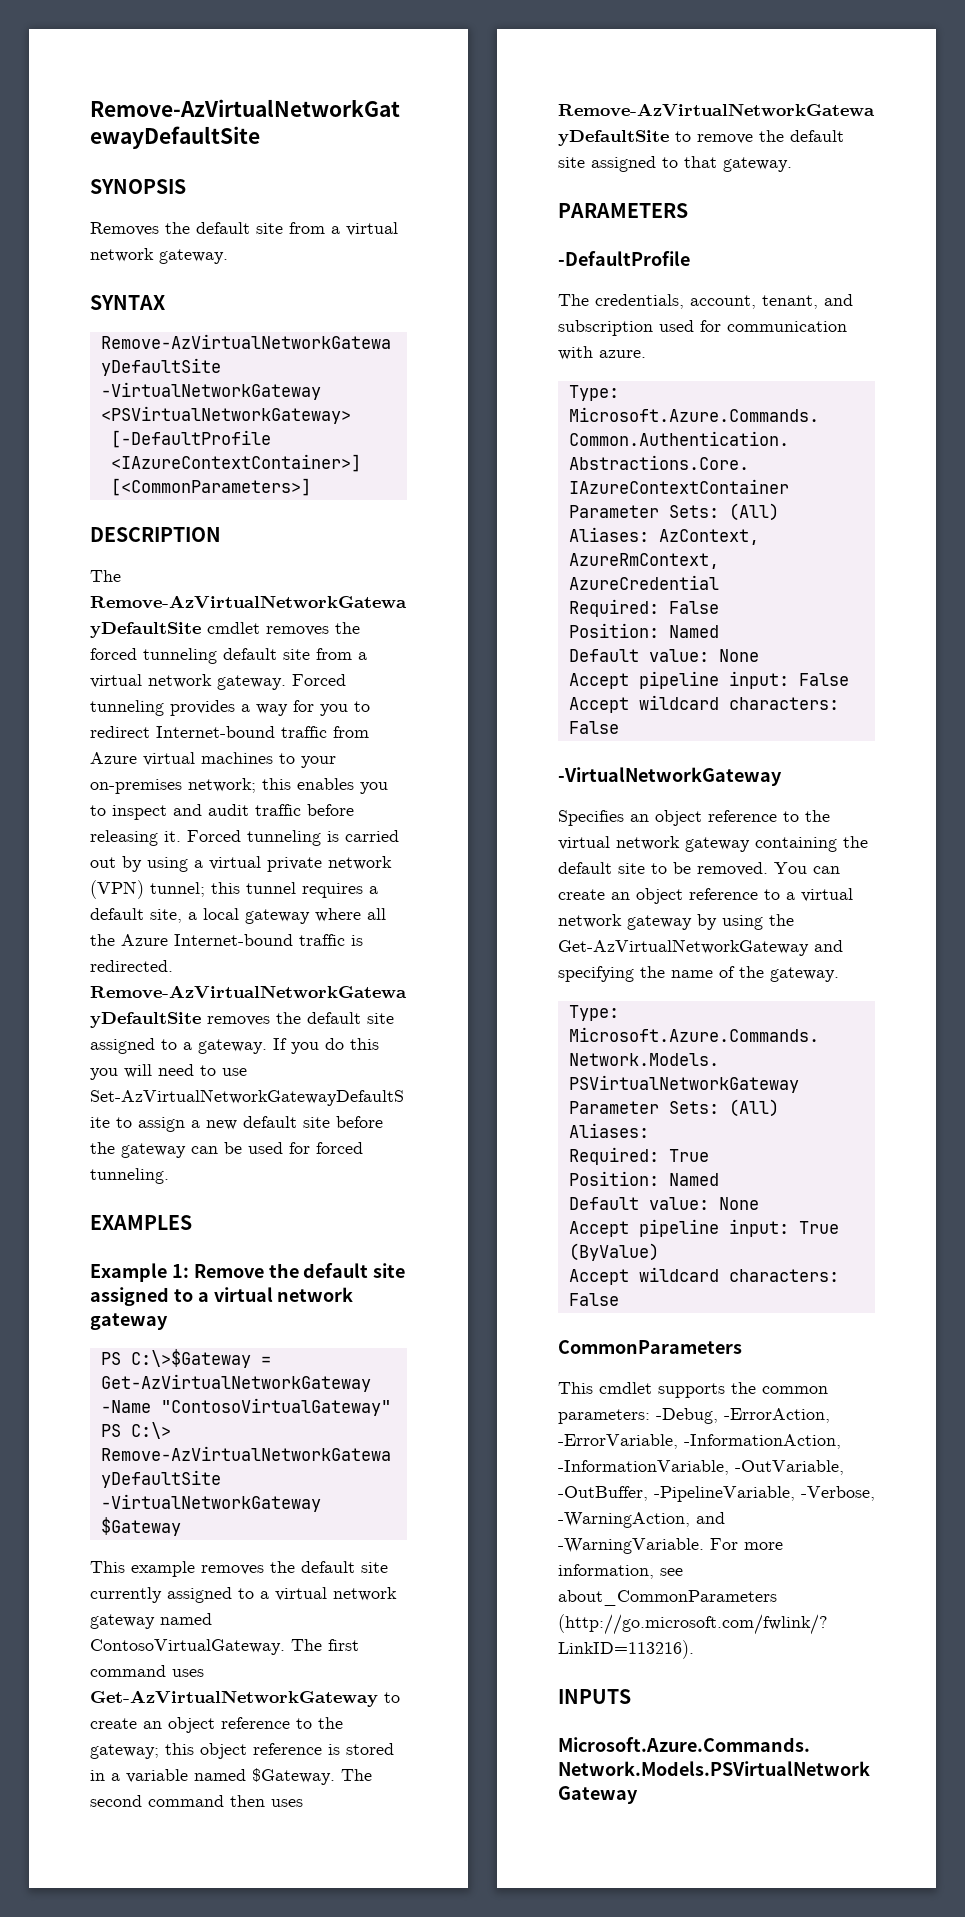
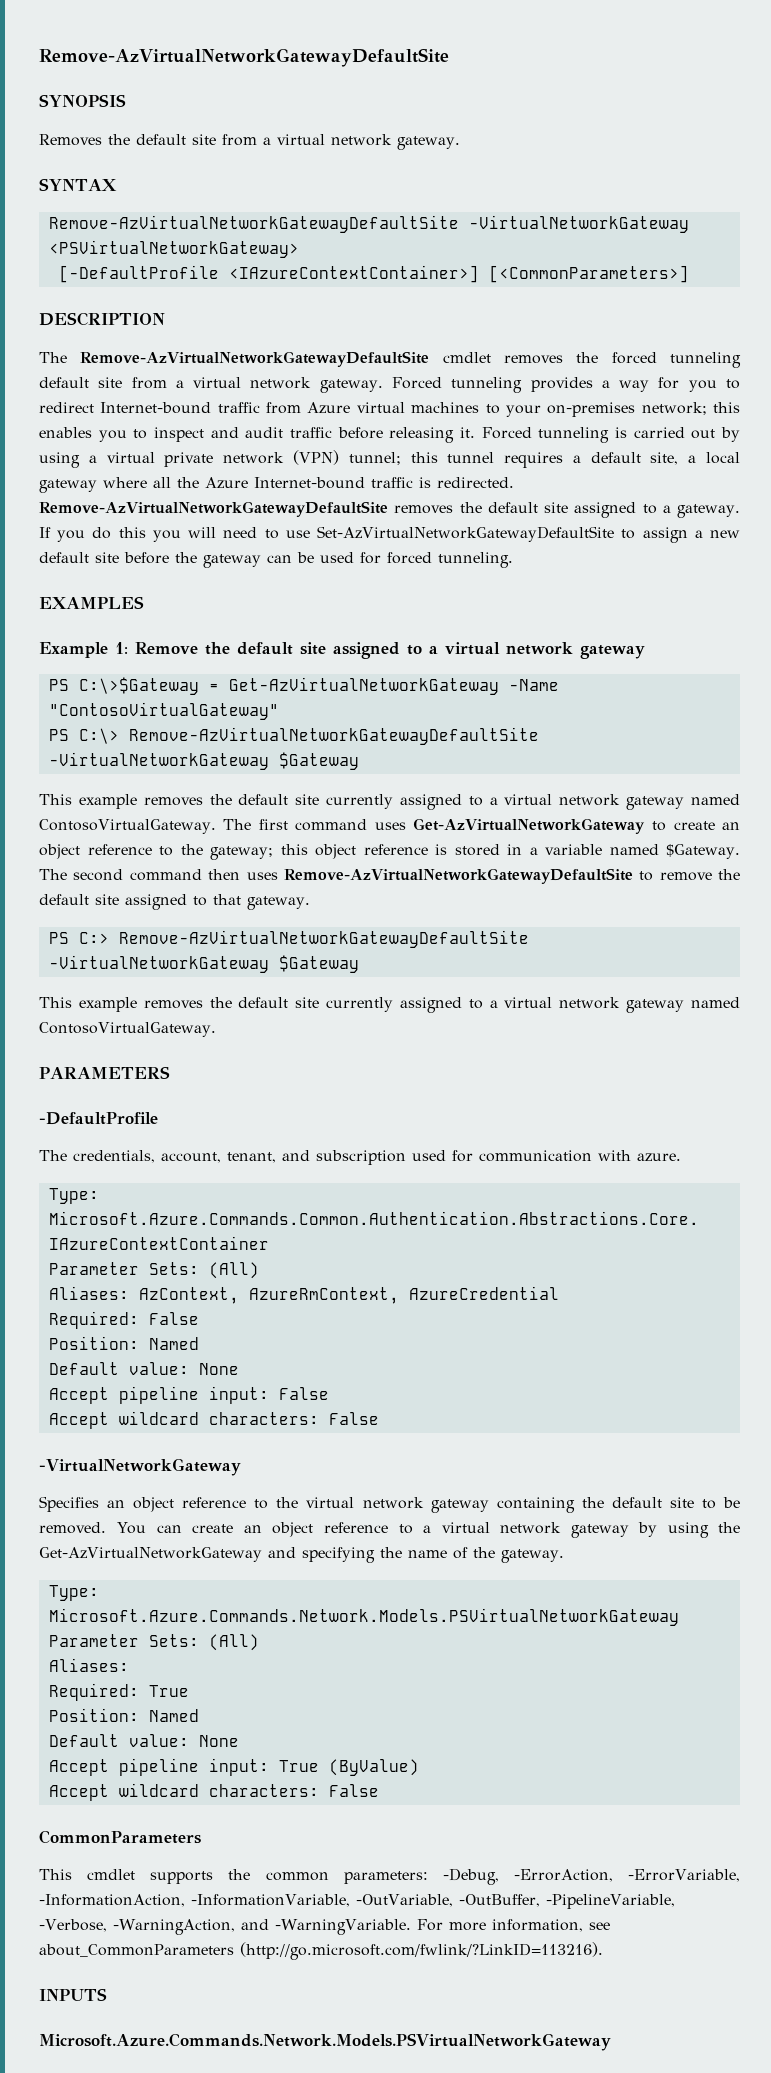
+ PS C:> Remove-AzVirtualNetworkGatewayDefaultSite -VirtualNetworkGateway $Gateway
+ This example removes the default site currently assigned to a virtual network gateway named ContosoVirtualGateway.

